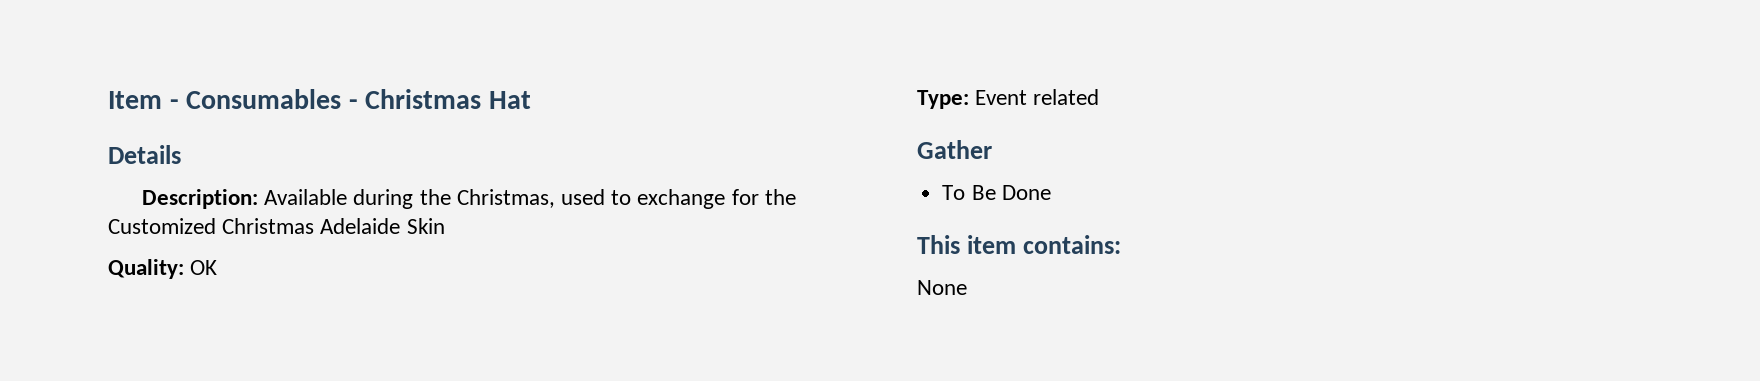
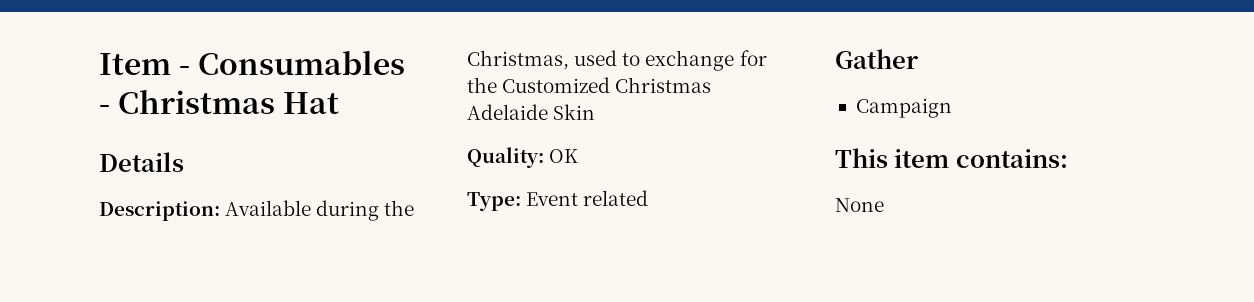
- To Be Done
+ Campaign

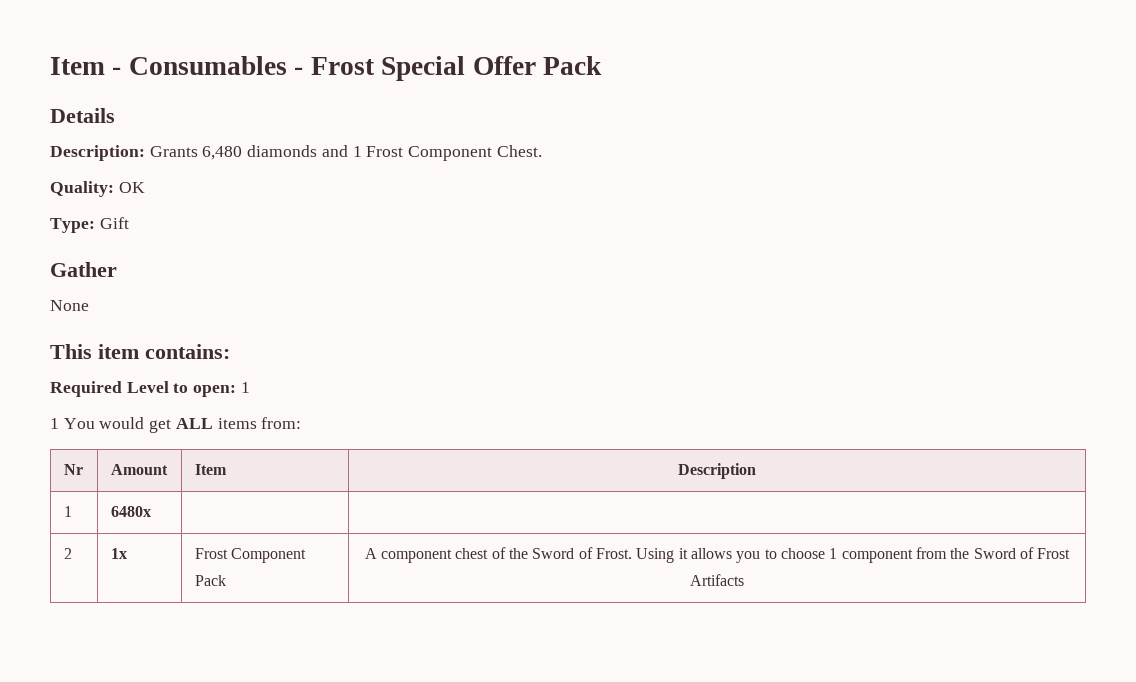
- Item - Consumables - Christmas Hat
+ Item - Consumables - Frost Special Offer Pack
  Details
- Description: Available during the Christmas, used to exchange for the Customized Christmas Adelaide Skin
+ Description: Grants 6,480 diamonds and 1 Frost Component Chest.
- Type: Event related
+ Type: Gift
- Campaign
+ None
- None
+ Required Level to open: 1
+ 1 You would get ALL items from:
+ Nr | Amount | Item | Description
+ 1 | 6480x | |
+ 2 | 1x | Frost Component Pack | A component chest of the Sword of Frost. Using it allows you to choose 1 component from the Sword of Frost Artifacts

